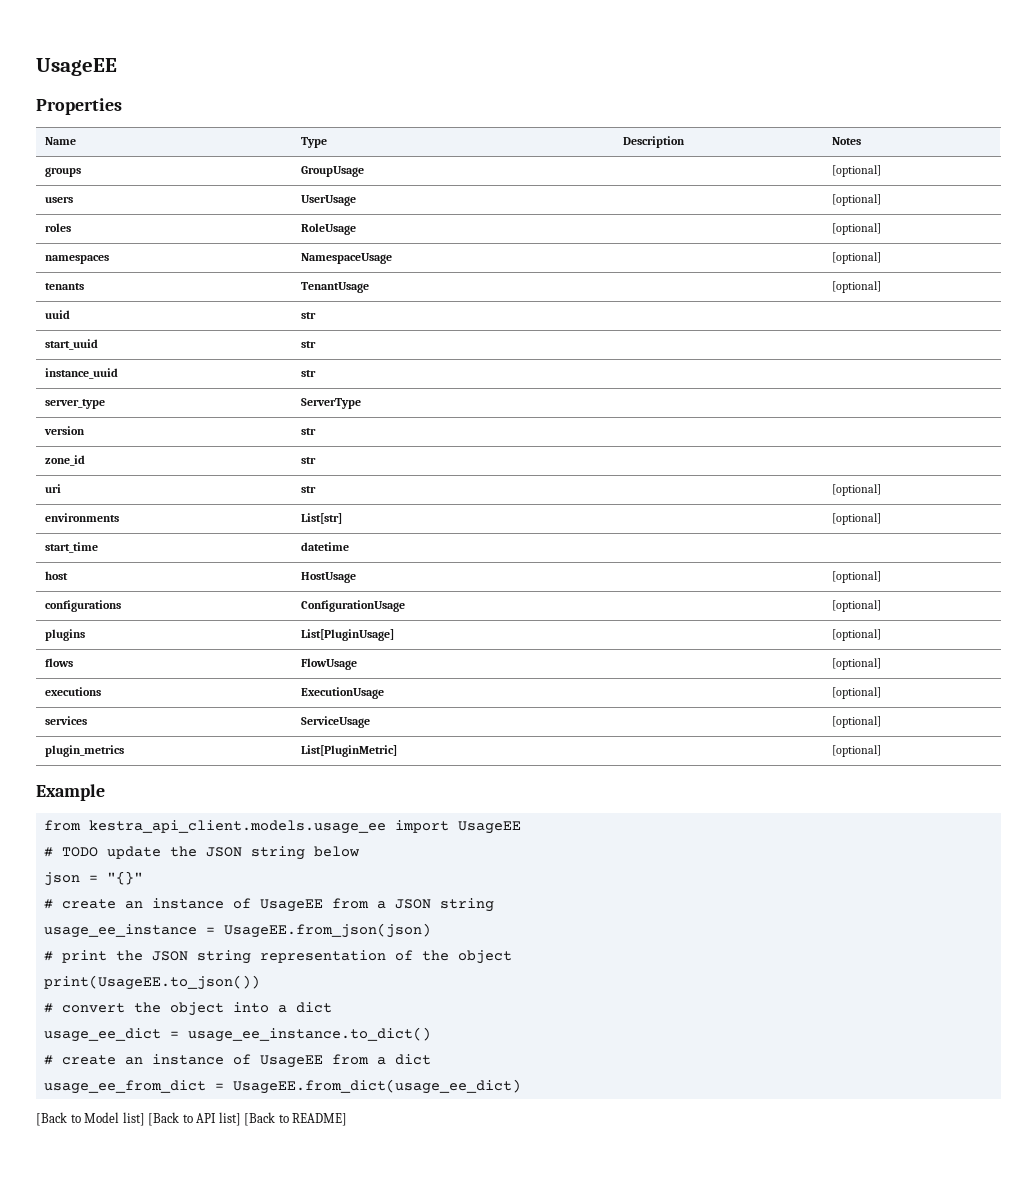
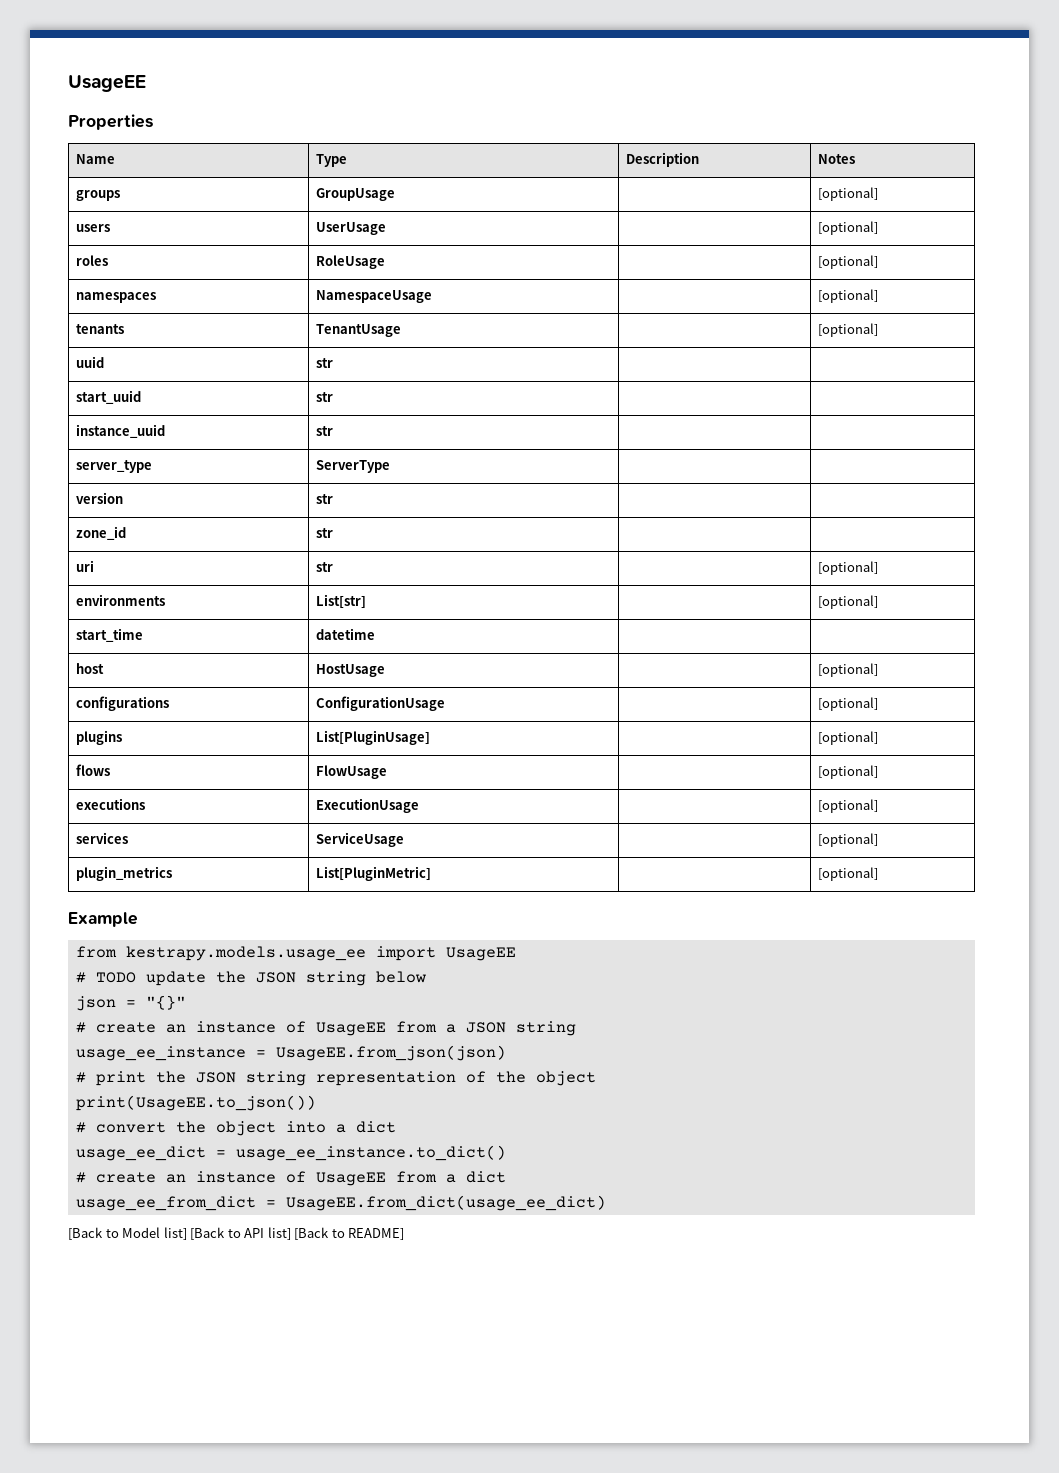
- from kestra_api_client.models.usage_ee import UsageEE
+ from kestrapy.models.usage_ee import UsageEE

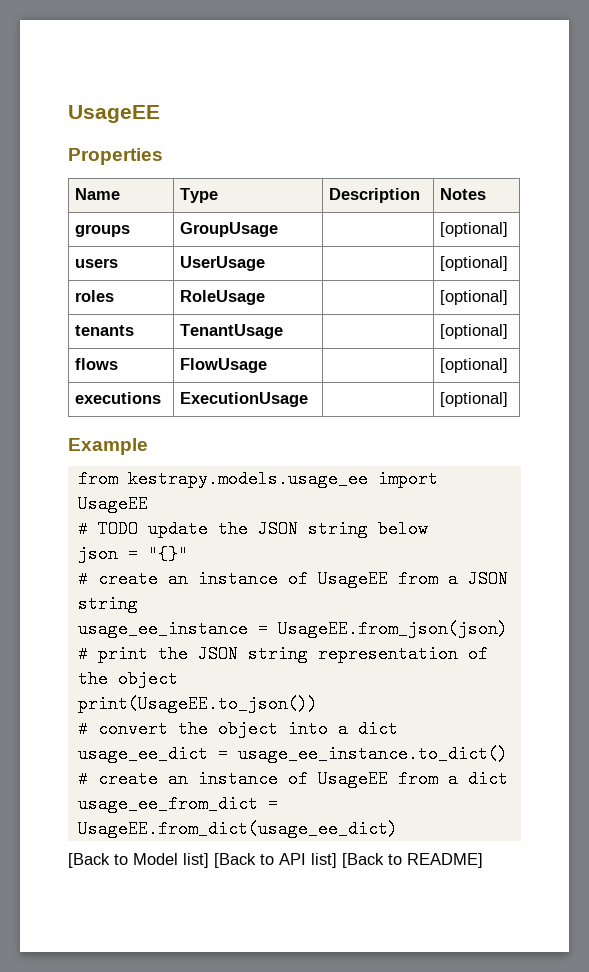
- namespaces | NamespaceUsage | | [optional]
- uuid | str | |
- start_uuid | str | |
- instance_uuid | str | |
- server_type | ServerType | |
- version | str | |
- zone_id | str | |
- uri | str | | [optional]
- environments | List[str] | | [optional]
- start_time | datetime | |
- host | HostUsage | | [optional]
- configurations | ConfigurationUsage | | [optional]
- plugins | List[PluginUsage] | | [optional]
- services | ServiceUsage | | [optional]
- plugin_metrics | List[PluginMetric] | | [optional]

